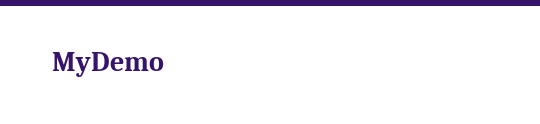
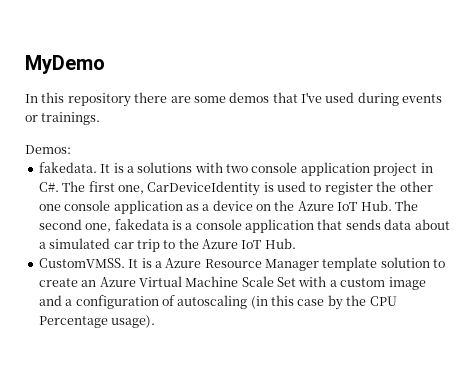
+ In this repository there are some demos that I've used during events or trainings.
+ Demos:
+ fakedata. It is a solutions with two console application project in C#. The first one, CarDeviceIdentity is used to register the other one console application as a device on the Azure IoT Hub. The second one, fakedata is a console application that sends data about a simulated car trip to the Azure IoT Hub.
+ CustomVMSS. It is a Azure Resource Manager template solution to create an Azure Virtual Machine Scale Set with a custom image and a configuration of autoscaling (in this case by the CPU Percentage usage).

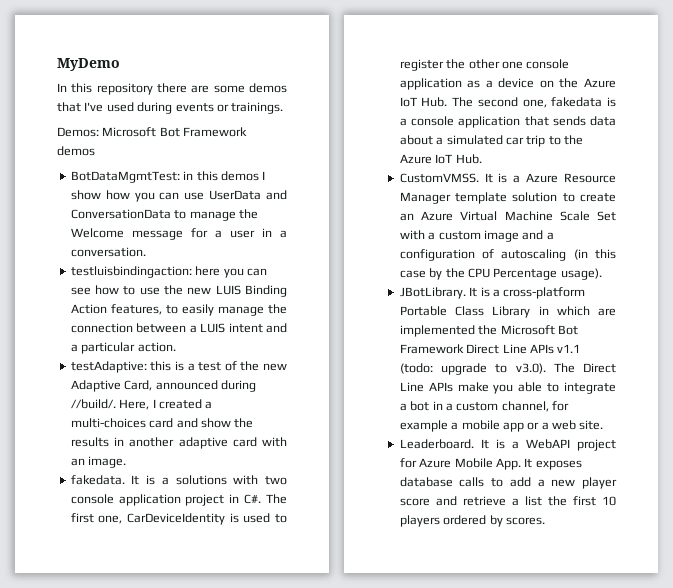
- Demos:
+ Demos: Microsoft Bot Framework demos
+ BotDataMgmtTest: in this demos I show how you can use UserData and ConversationData to manage the Welcome message for a user in a conversation.
+ testluisbindingaction: here you can see how to use the new LUIS Binding Action features, to easily manage the connection between a LUIS intent and a particular action.
+ testAdaptive: this is a test of the new Adaptive Card, announced during //build/. Here, I created a multi-choices card and show the results in another adaptive card with an image.
+ JBotLibrary. It is a cross-platform Portable Class Library in which are implemented the Microsoft Bot Framework Direct Line APIs v1.1 (todo: upgrade to v3.0). The Direct Line APIs make you able to integrate a bot in a custom channel, for example a mobile app or a web site.
+ Leaderboard. It is a WebAPI project for Azure Mobile App. It exposes database calls to add a new player score and retrieve a list the first 10 players ordered by scores.

